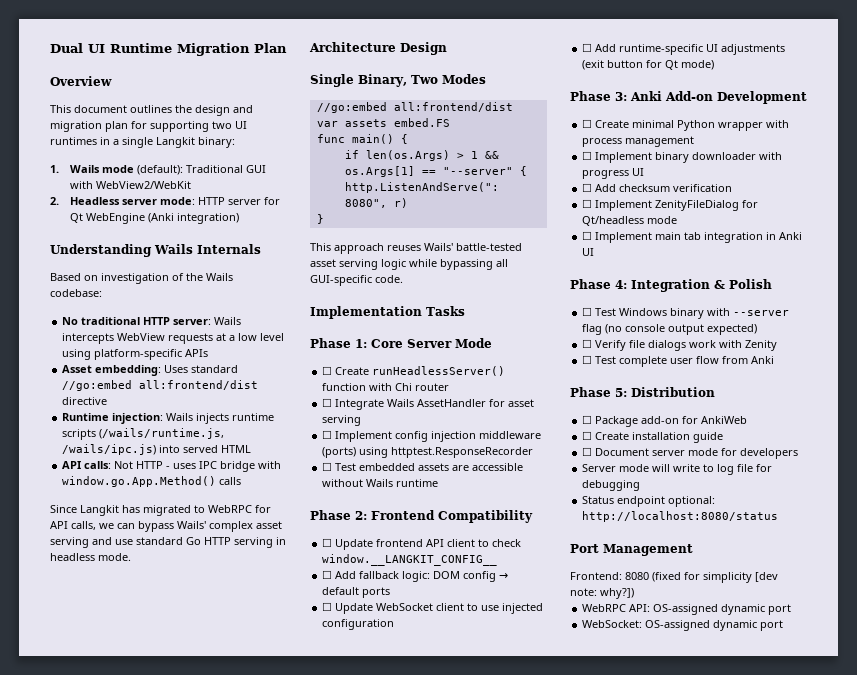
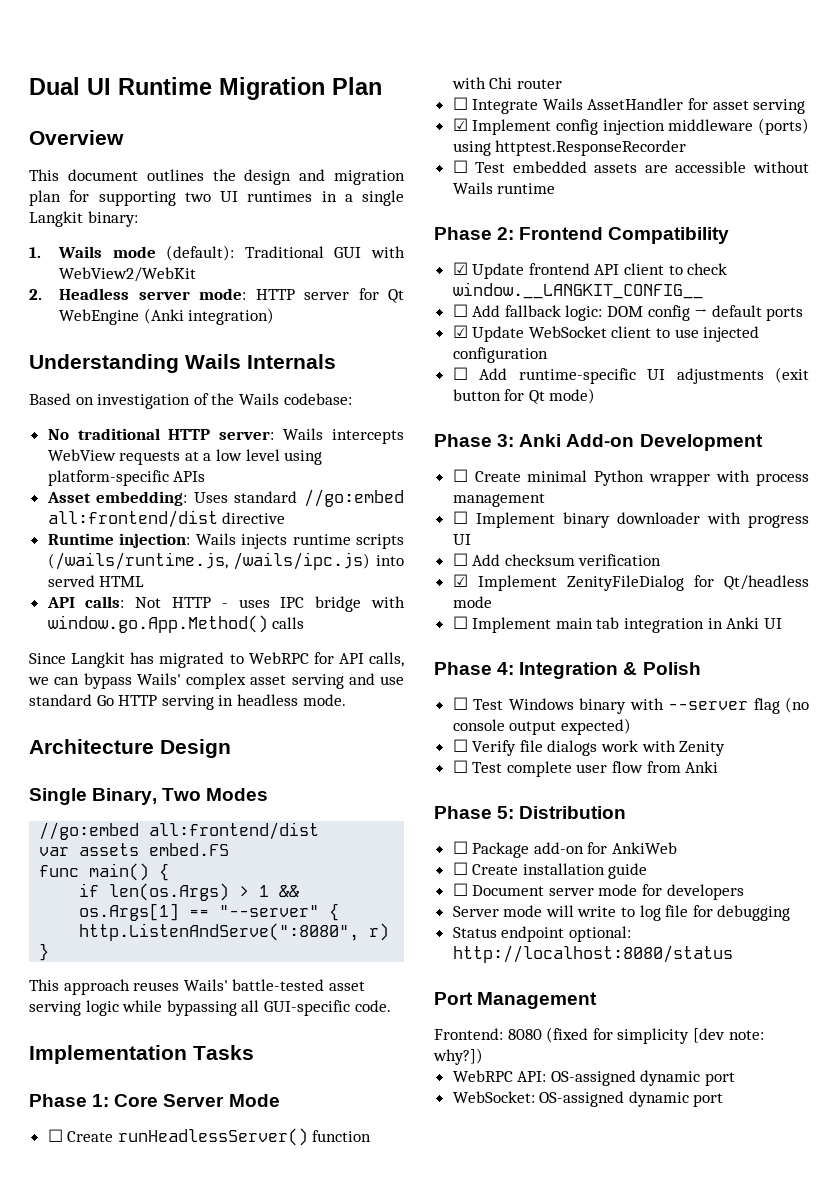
- ☐ Implement config injection middleware (ports) using httptest.ResponseRecorder
+ ☑ Implement config injection middleware (ports) using httptest.ResponseRecorder
- ☐ Update frontend API client to check window.__LANGKIT_CONFIG__
+ ☑ Update frontend API client to check window.__LANGKIT_CONFIG__
- ☐ Update WebSocket client to use injected configuration
+ ☑ Update WebSocket client to use injected configuration
- ☐ Implement ZenityFileDialog for Qt/headless mode
+ ☑ Implement ZenityFileDialog for Qt/headless mode

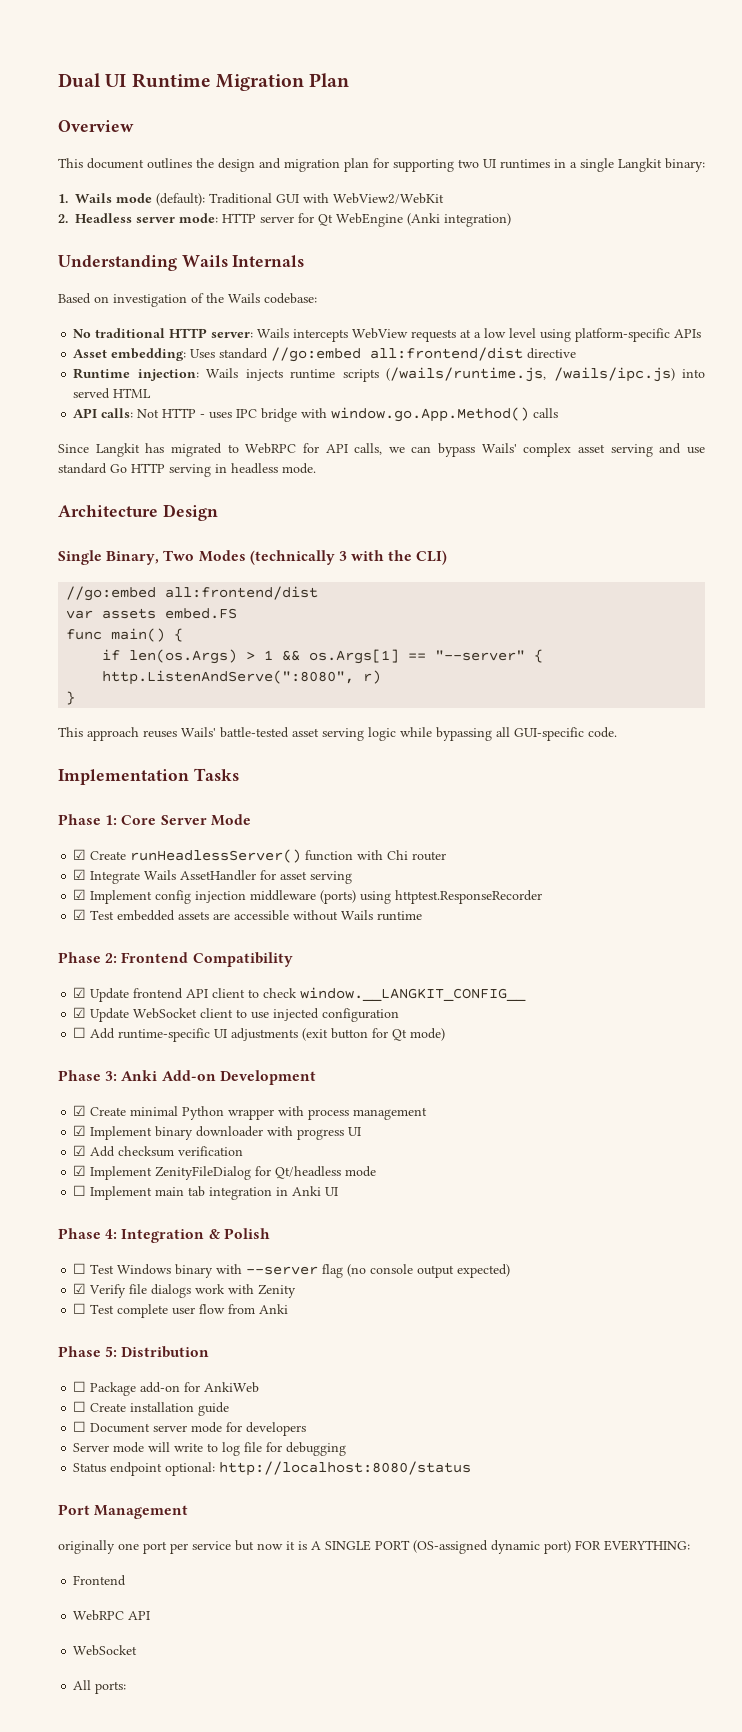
- Single Binary, Two Modes
+ Single Binary, Two Modes (technically 3 with the CLI)
- ☐ Create runHeadlessServer() function with Chi router
+ ☑ Create runHeadlessServer() function with Chi router
- ☐ Integrate Wails AssetHandler for asset serving
+ ☑ Integrate Wails AssetHandler for asset serving
- ☐ Test embedded assets are accessible without Wails runtime
+ ☑ Test embedded assets are accessible without Wails runtime
- ☐ Add fallback logic: DOM config → default ports
- ☐ Create minimal Python wrapper with process management
+ ☑ Create minimal Python wrapper with process management
- ☐ Implement binary downloader with progress UI
+ ☑ Implement binary downloader with progress UI
- ☐ Add checksum verification
+ ☑ Add checksum verification
- ☐ Verify file dialogs work with Zenity
+ ☑ Verify file dialogs work with Zenity
- Frontend: 8080 (fixed for simplicity [dev note: why?])
- WebRPC API: OS-assigned dynamic port
- WebSocket: OS-assigned dynamic port
+ originally one port per service but now it is A SINGLE PORT (OS-assigned dynamic port) FOR EVERYTHING:
+ Frontend
+ WebRPC API
+ WebSocket
+ All ports:

